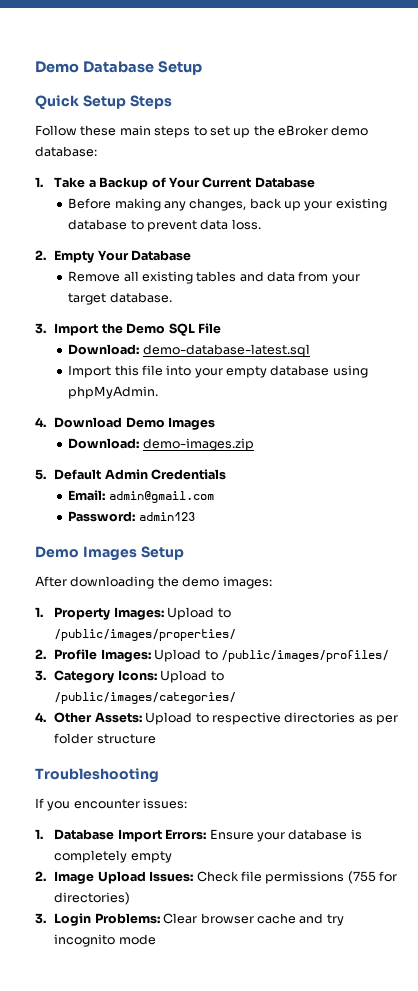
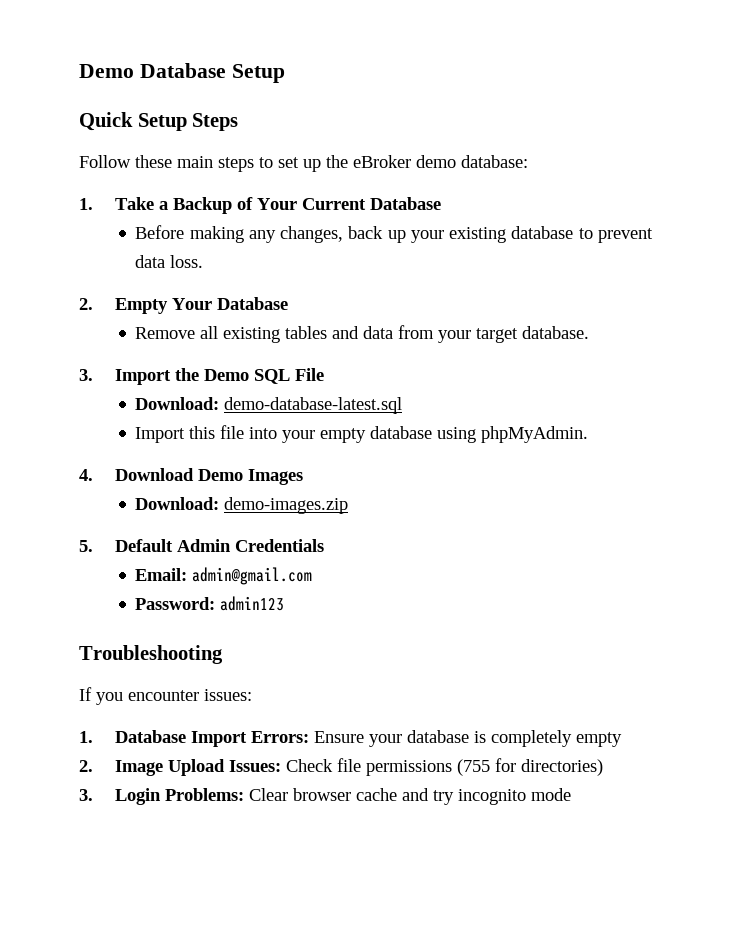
- Demo Images Setup
- After downloading the demo images:
- 1. Property Images: Upload to /public/images/properties/
- 2. Profile Images: Upload to /public/images/profiles/
- 3. Category Icons: Upload to /public/images/categories/
- 4. Other Assets: Upload to respective directories as per folder structure

